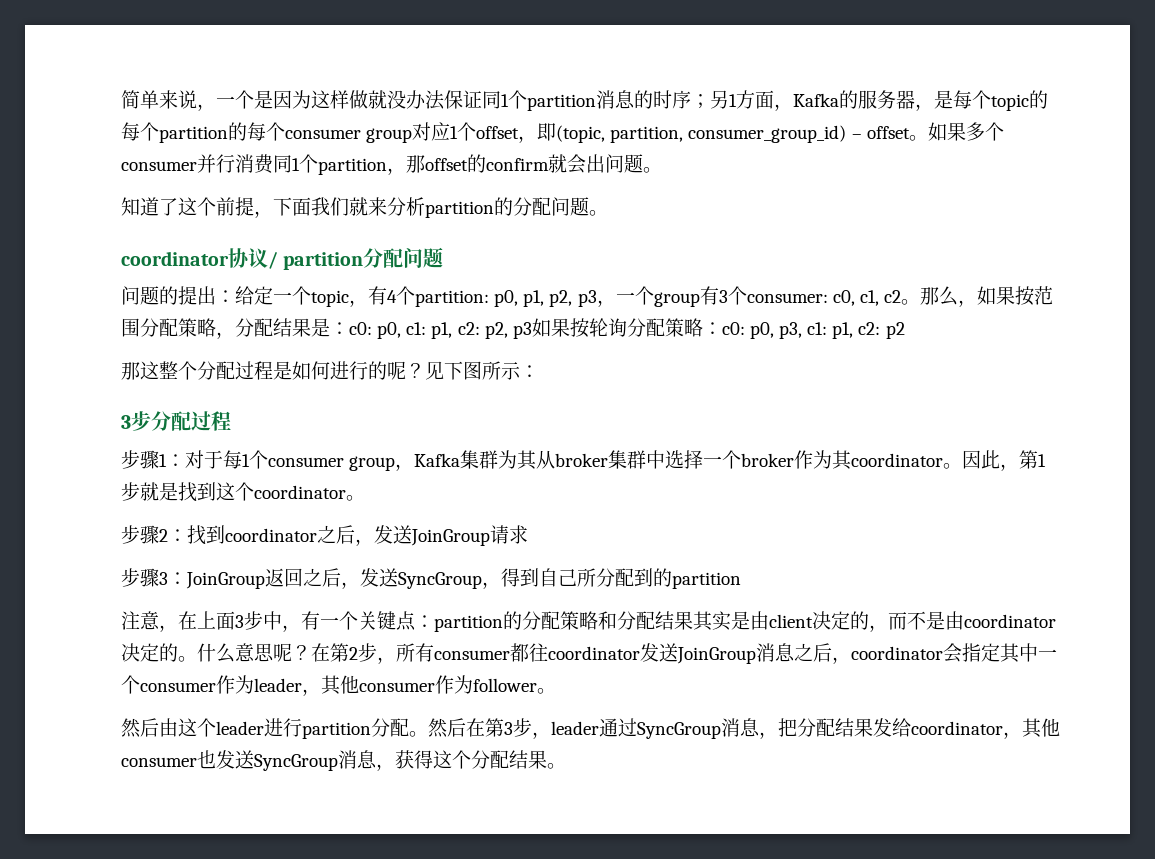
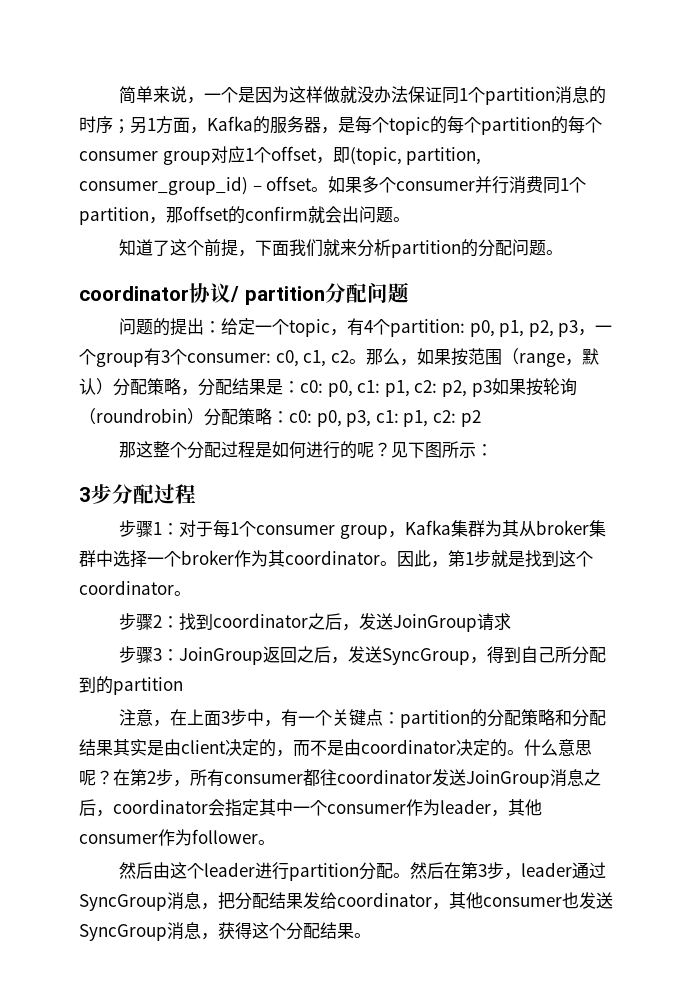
- 那么，如果按范围分配策略，分配结果是：c0: p0, c1: p1, c2: p2, p3如果按轮询分配策略：c0: p0, p3, c1: p1, c2: p2
+ 那么，如果按范围（range，默认）分配策略，分配结果是：c0: p0, c1: p1, c2: p2, p3如果按轮询（roundrobin）分配策略：c0: p0, p3, c1: p1, c2: p2

